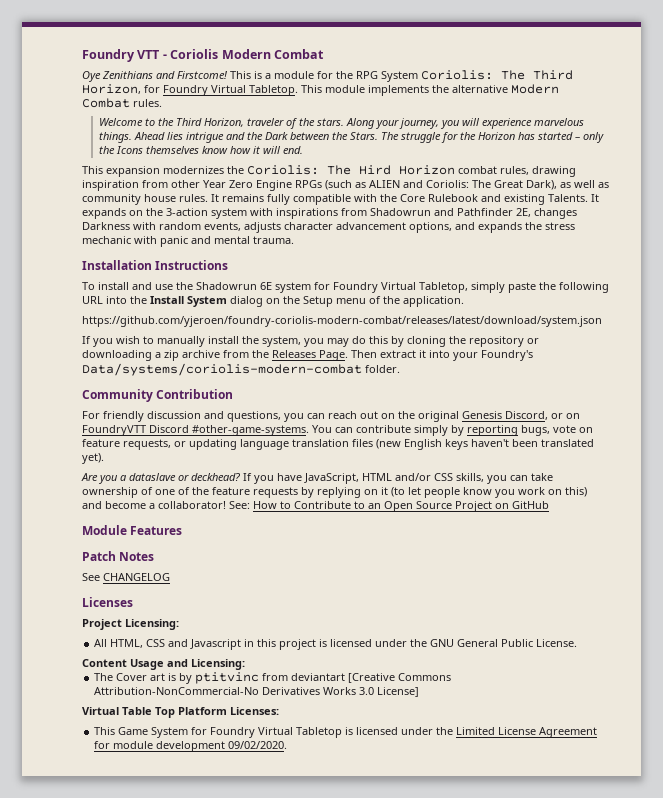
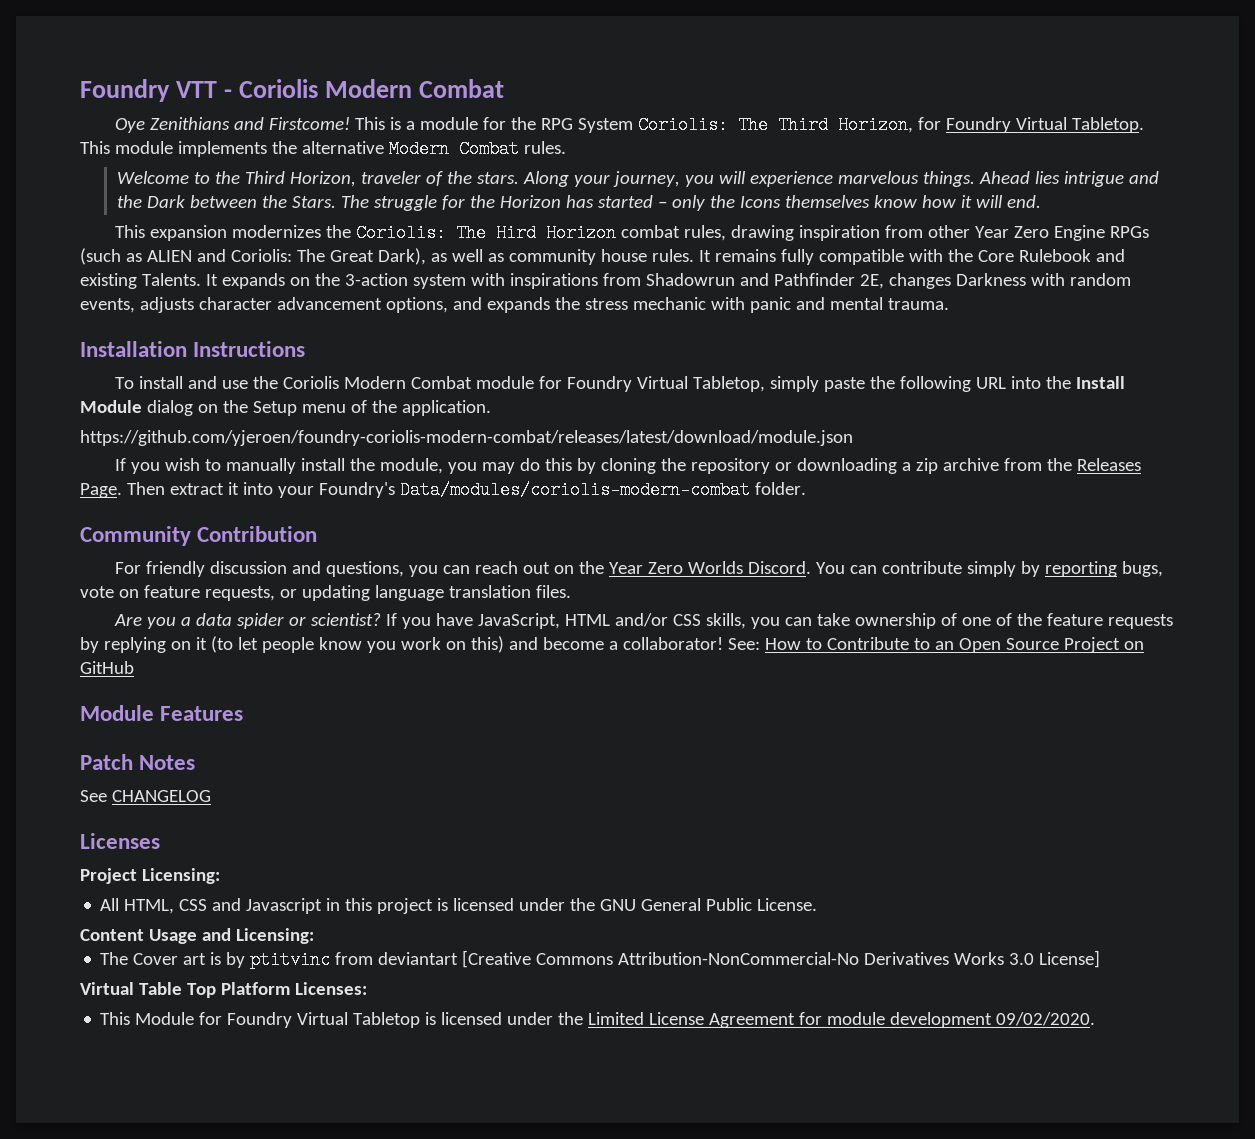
- To install and use the Shadowrun 6E system for Foundry Virtual Tabletop, simply paste the following URL into the Install System dialog on the Setup menu of the application.
+ To install and use the Coriolis Modern Combat module for Foundry Virtual Tabletop, simply paste the following URL into the Install Module dialog on the Setup menu of the application.
- https://github.com/yjeroen/foundry-coriolis-modern-combat/releases/latest/download/system.json
+ https://github.com/yjeroen/foundry-coriolis-modern-combat/releases/latest/download/module.json
- If you wish to manually install the system, you may do this by cloning the repository or downloading a zip archive from the Releases Page.
+ If you wish to manually install the module, you may do this by cloning the repository or downloading a zip archive from the Releases Page.
- Then extract it into your Foundry's Data/systems/coriolis-modern-combat folder.
+ Then extract it into your Foundry's Data/modules/coriolis-modern-combat folder.
- For friendly discussion and questions, you can reach out on the original Genesis Discord, or on FoundryVTT Discord #other-game-systems.
+ For friendly discussion and questions, you can reach out on the Year Zero Worlds Discord.
- You can contribute simply by reporting bugs, vote on feature requests, or updating language translation files (new English keys haven't been translated yet).
+ You can contribute simply by reporting bugs, vote on feature requests, or updating language translation files.
- Are you a dataslave or deckhead?
+ Are you a data spider or scientist?
- This Game System for Foundry Virtual Tabletop is licensed under the Limited License Agreement for module development 09/02/2020.
+ This Module for Foundry Virtual Tabletop is licensed under the Limited License Agreement for module development 09/02/2020.

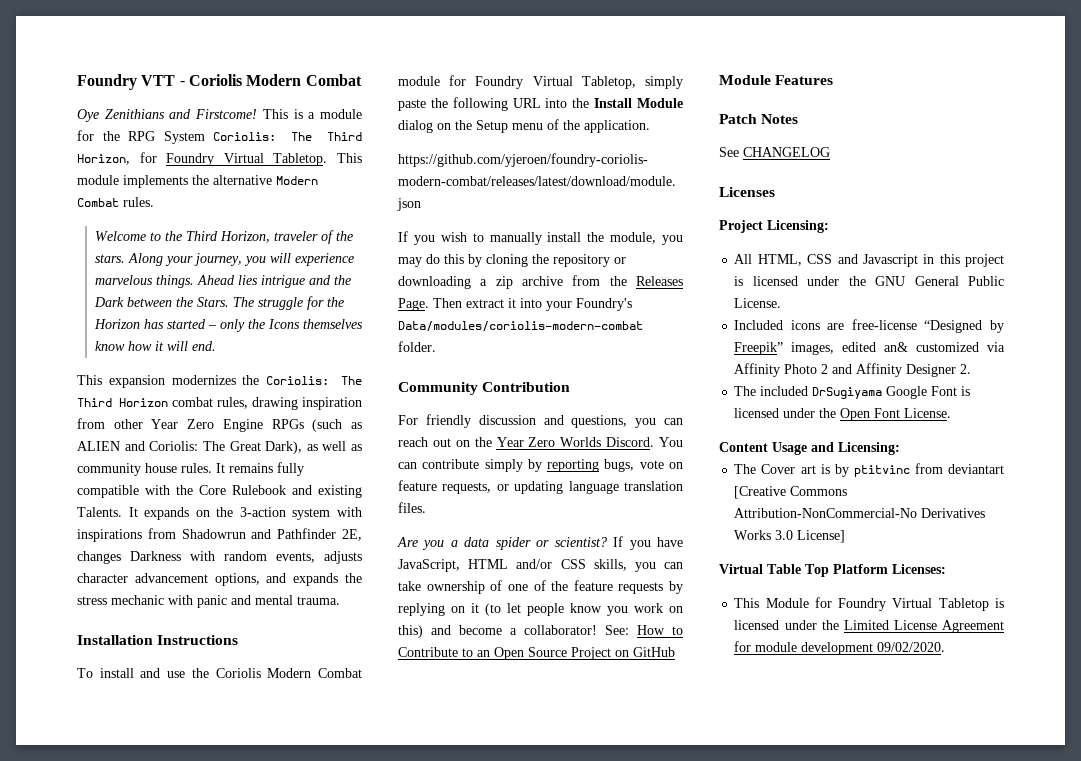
- This expansion modernizes the Coriolis: The Hird Horizon combat rules, drawing inspiration from other Year Zero Engine RPGs (such as ALIEN and Coriolis: The Great Dark), as well as community house rules.
+ This expansion modernizes the Coriolis: The Third Horizon combat rules, drawing inspiration from other Year Zero Engine RPGs (such as ALIEN and Coriolis: The Great Dark), as well as community house rules.
+ Included icons are free-license “Designed by Freepik” images, edited an& customized via Affinity Photo 2 and Affinity Designer 2.
+ The included DrSugiyama Google Font is licensed under the Open Font License.

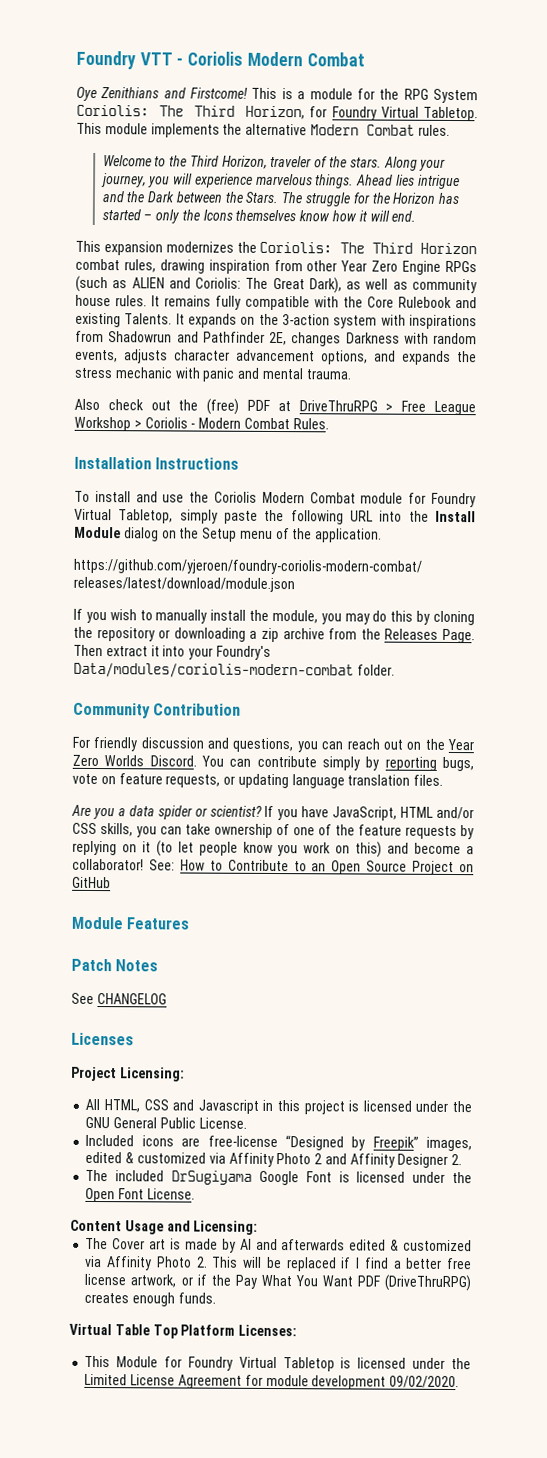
+ Also check out the (free) PDF at DriveThruRPG > Free League Workshop > Coriolis - Modern Combat Rules.
- Included icons are free-license “Designed by Freepik” images, edited an& customized via Affinity Photo 2 and Affinity Designer 2.
+ Included icons are free-license “Designed by Freepik” images, edited & customized via Affinity Photo 2 and Affinity Designer 2.
- The Cover art is by ptitvinc from deviantart [Creative Commons Attribution-NonCommercial-No Derivatives Works 3.0 License]
+ The Cover art is made by AI and afterwards edited & customized via Affinity Photo 2. This will be replaced if I find a better free license artwork, or if the Pay What You Want PDF (DriveThruRPG) creates enough funds.

